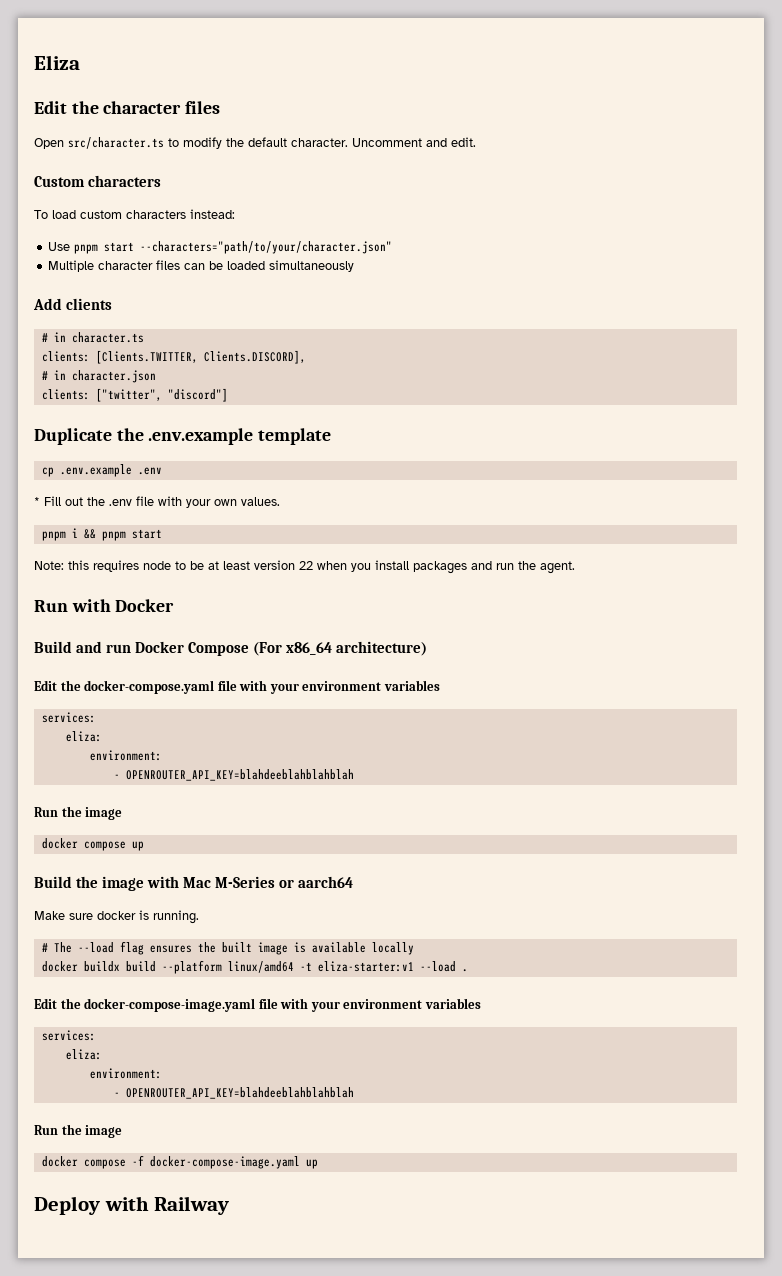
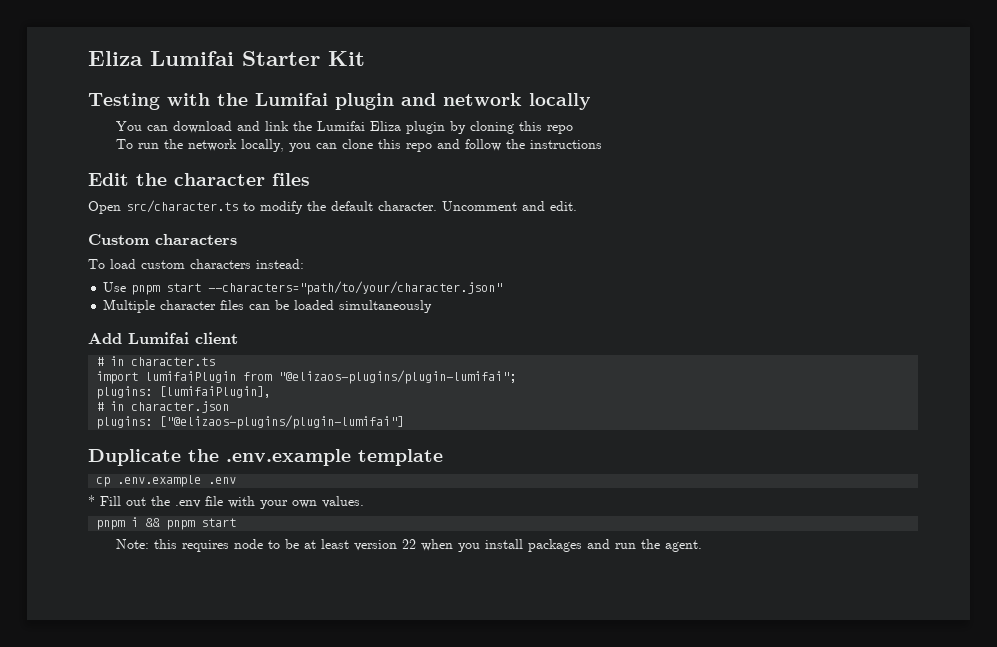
- Eliza
+ Eliza Lumifai Starter Kit
+ Testing with the Lumifai plugin and network locally
+ You can download and link the Lumifai Eliza plugin by cloning this repo
+ To run the network locally, you can clone this repo and follow the instructions
- Add clients
+ Add Lumifai client
- clients: [Clients.TWITTER, Clients.DISCORD],
+ import lumifaiPlugin from "@elizaos-plugins/plugin-lumifai";
+ plugins: [lumifaiPlugin],
- clients: ["twitter", "discord"]
+ plugins: ["@elizaos-plugins/plugin-lumifai"]
- Run with Docker
- Build and run Docker Compose (For x86_64 architecture)
- Edit the docker-compose.yaml file with your environment variables
- services:
- eliza:
- environment:
- - OPENROUTER_API_KEY=blahdeeblahblahblah
- Run the image
- docker compose up
- Build the image with Mac M-Series or aarch64
- Make sure docker is running.
- # The --load flag ensures the built image is available locally
- docker buildx build --platform linux/amd64 -t eliza-starter:v1 --load .
- Edit the docker-compose-image.yaml file with your environment variables
- services:
- eliza:
- environment:
- - OPENROUTER_API_KEY=blahdeeblahblahblah
- Run the image
- docker compose -f docker-compose-image.yaml up
- Deploy with Railway

